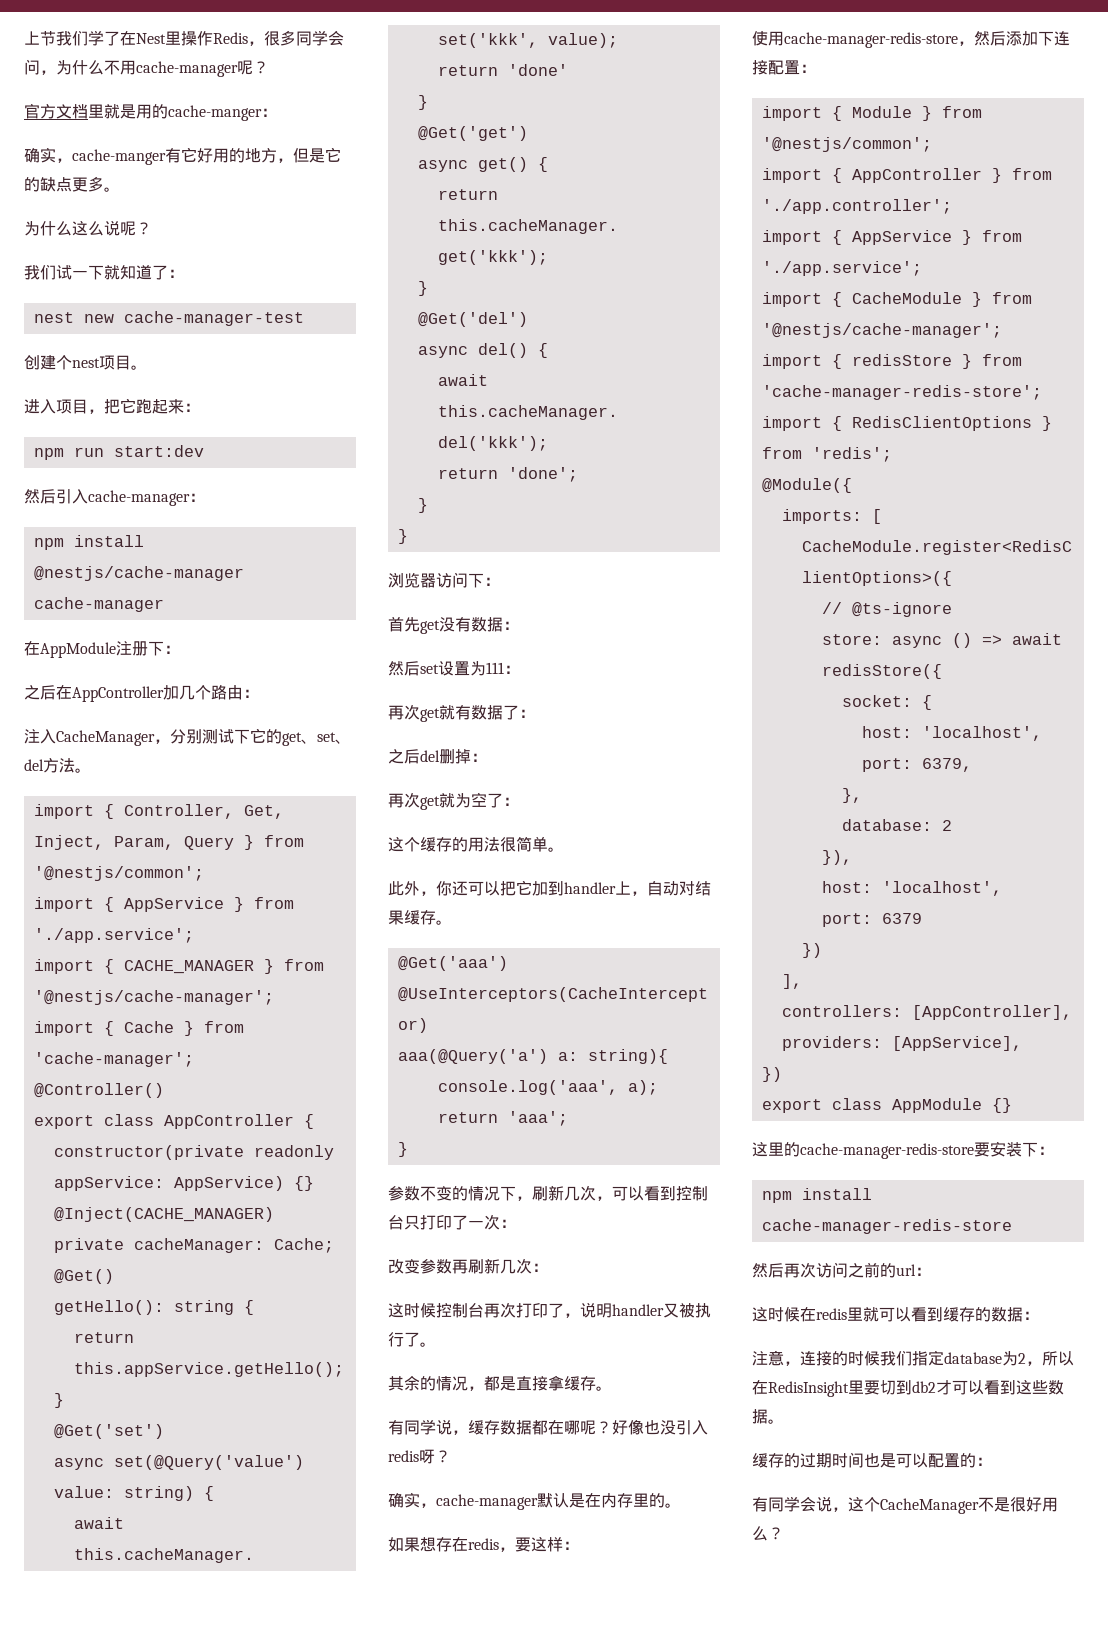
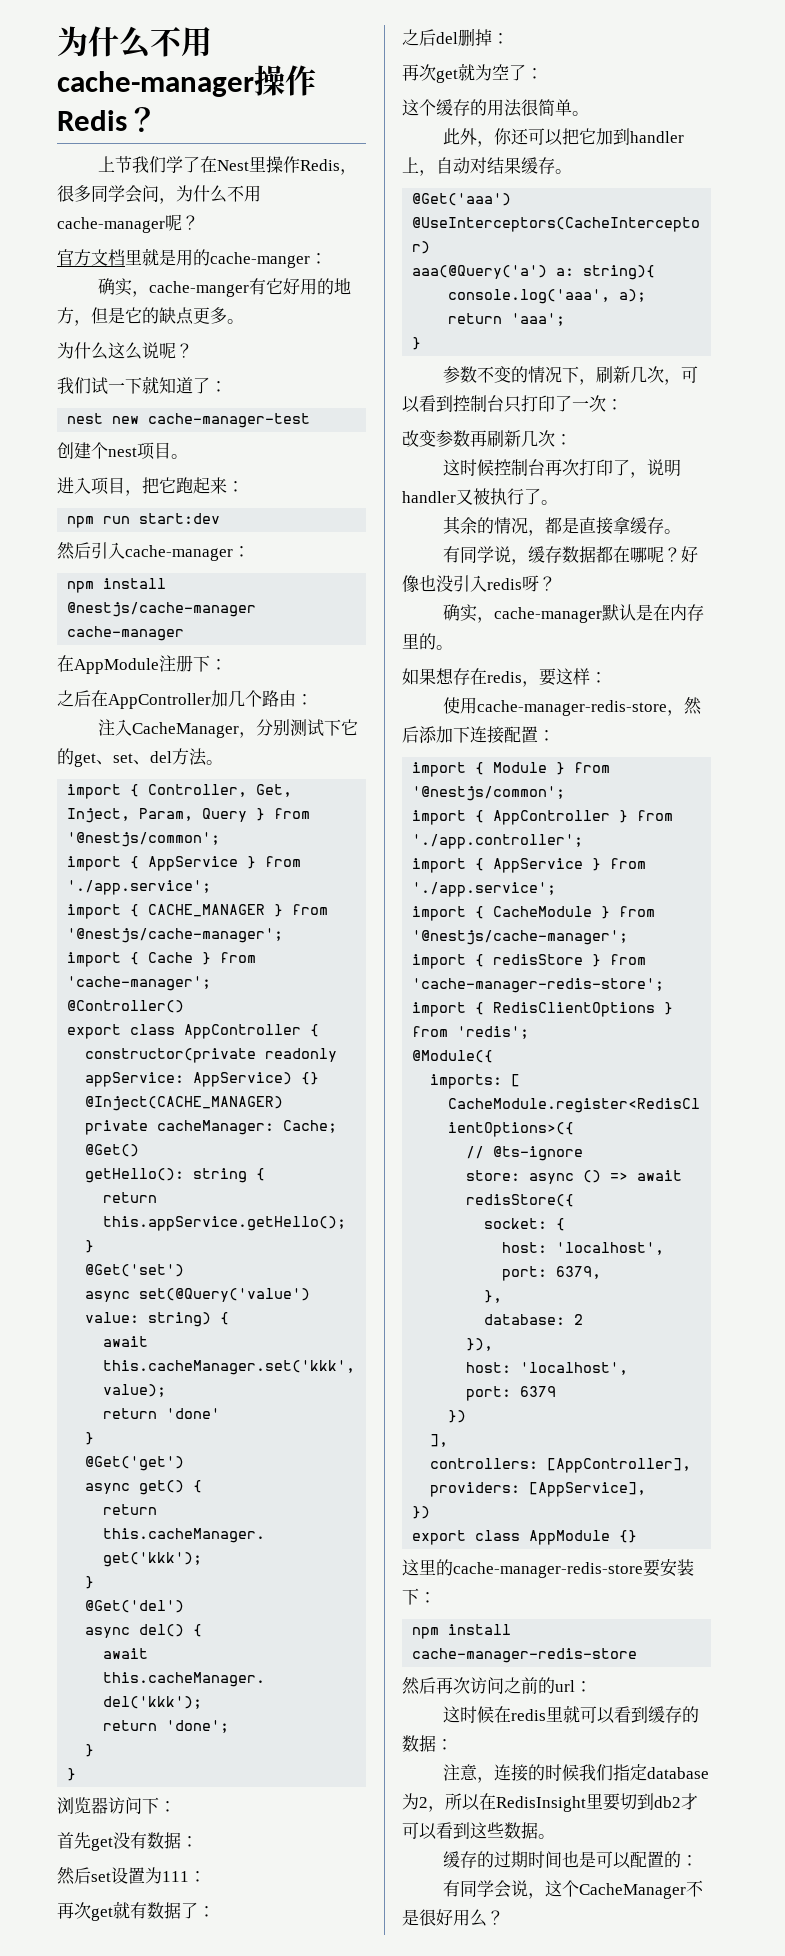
+ 为什么不用cache-manager操作Redis？

